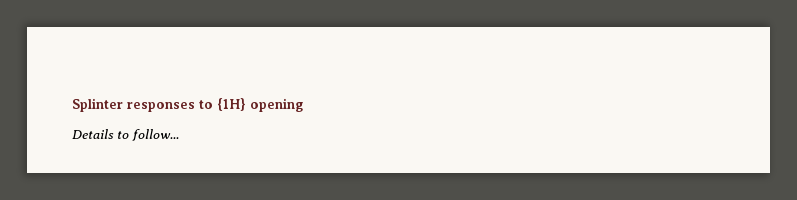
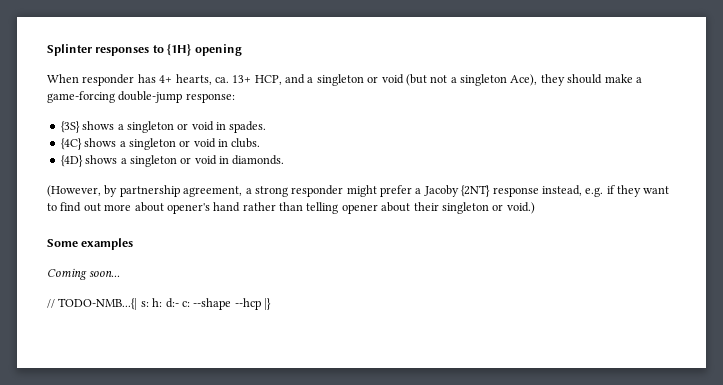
- Details to follow...
+ When responder has 4+ hearts, ca. 13+ HCP, and a singleton or void (but not a singleton Ace), they should make a game-forcing double-jump response:
+ {3S} shows a singleton or void in spades.
+ {4C} shows a singleton or void in clubs.
+ {4D} shows a singleton or void in diamonds.
+ (However, by partnership agreement, a strong responder might prefer a Jacoby {2NT} response instead, e.g. if they want to find out more about opener's hand rather than telling opener about their singleton or void.)
+ Some examples
+ Coming soon...
+ // TODO-NMB...{| s: h: d:- c: --shape --hcp |}

